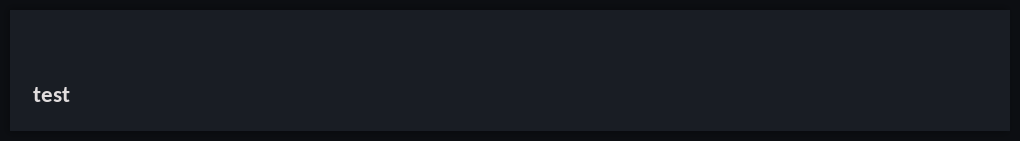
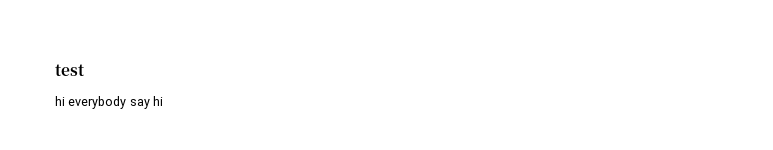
+ hi everybody say hi

